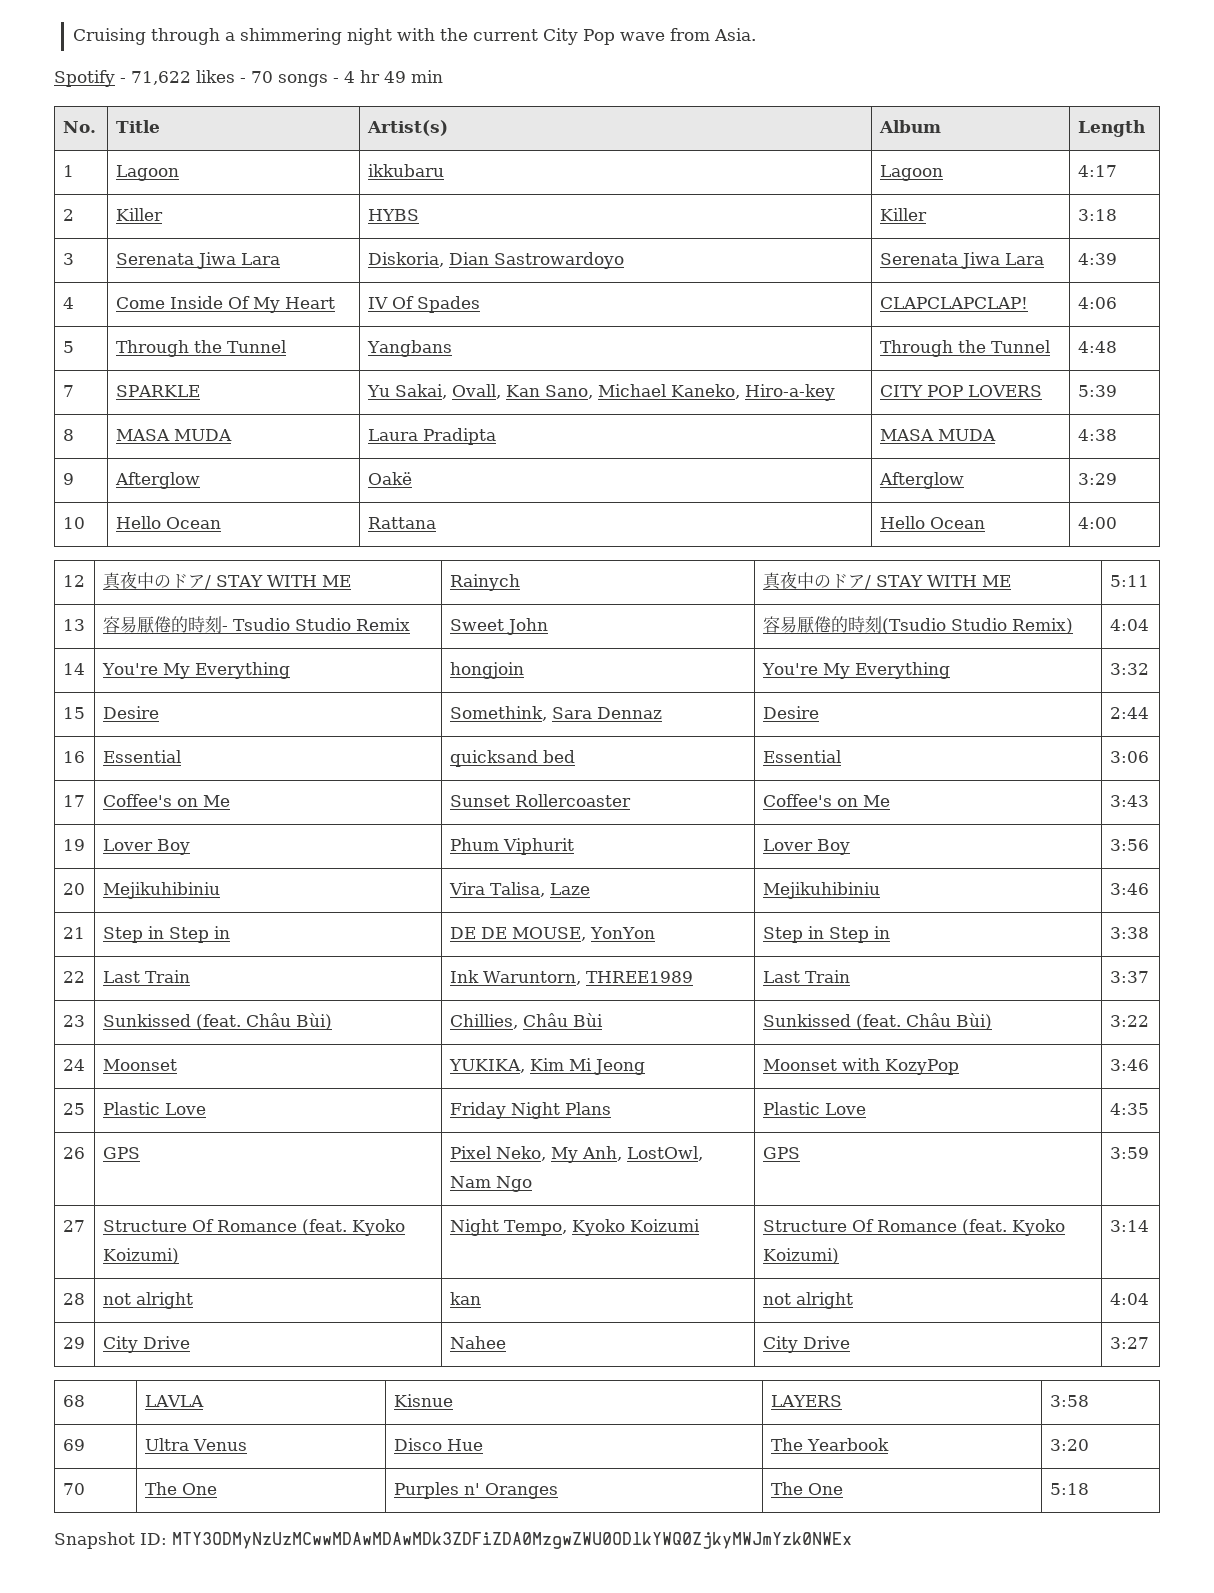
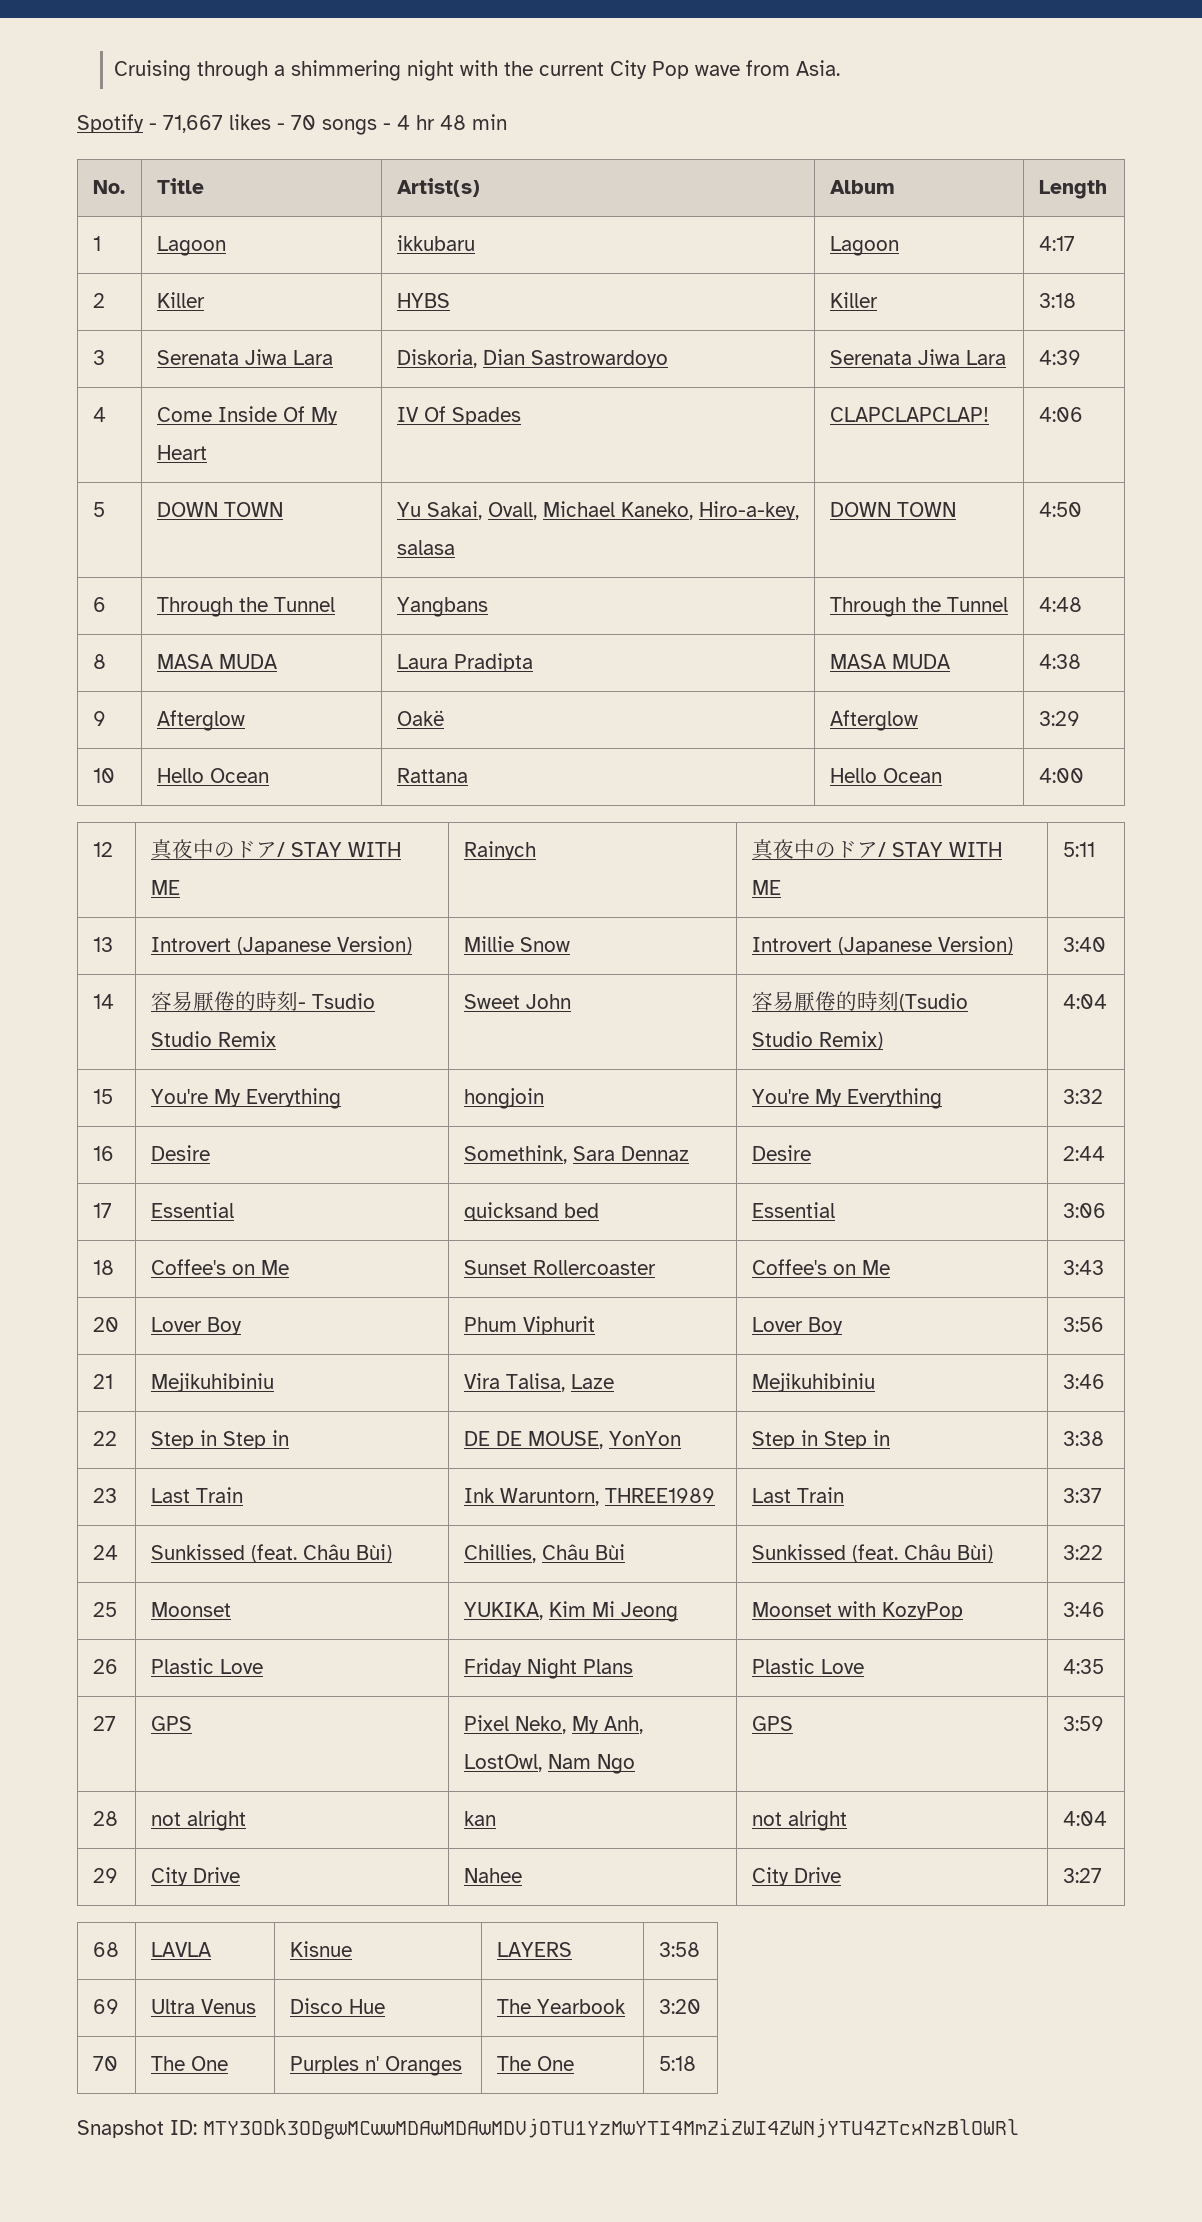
- Spotify - 71,622 likes - 70 songs - 4 hr 49 min
+ Spotify - 71,667 likes - 70 songs - 4 hr 48 min
- 5 | Through the Tunnel | Yangbans | Through the Tunnel | 4:48
+ 5 | DOWN TOWN | Yu Sakai, Ovall, Michael Kaneko, Hiro-a-key, salasa | DOWN TOWN | 4:50
+ 6 | Through the Tunnel | Yangbans | Through the Tunnel | 4:48
- 7 | SPARKLE | Yu Sakai, Ovall, Kan Sano, Michael Kaneko, Hiro-a-key | CITY POP LOVERS | 5:39
- 13 | 容易厭倦的時刻- Tsudio Studio Remix | Sweet John | 容易厭倦的時刻(Tsudio Studio Remix) | 4:04
+ 13 | Introvert (Japanese Version) | Millie Snow | Introvert (Japanese Version) | 3:40
+ 14 | 容易厭倦的時刻- Tsudio Studio Remix | Sweet John | 容易厭倦的時刻(Tsudio Studio Remix) | 4:04
- 14 | You're My Everything | hongjoin | You're My Everything | 3:32
+ 15 | You're My Everything | hongjoin | You're My Everything | 3:32
- 15 | Desire | Somethink, Sara Dennaz | Desire | 2:44
+ 16 | Desire | Somethink, Sara Dennaz | Desire | 2:44
- 16 | Essential | quicksand bed | Essential | 3:06
+ 17 | Essential | quicksand bed | Essential | 3:06
- 17 | Coffee's on Me | Sunset Rollercoaster | Coffee's on Me | 3:43
+ 18 | Coffee's on Me | Sunset Rollercoaster | Coffee's on Me | 3:43
- 19 | Lover Boy | Phum Viphurit | Lover Boy | 3:56
+ 20 | Lover Boy | Phum Viphurit | Lover Boy | 3:56
- 20 | Mejikuhibiniu | Vira Talisa, Laze | Mejikuhibiniu | 3:46
+ 21 | Mejikuhibiniu | Vira Talisa, Laze | Mejikuhibiniu | 3:46
- 21 | Step in Step in | DE DE MOUSE, YonYon | Step in Step in | 3:38
+ 22 | Step in Step in | DE DE MOUSE, YonYon | Step in Step in | 3:38
- 22 | Last Train | Ink Waruntorn, THREE1989 | Last Train | 3:37
+ 23 | Last Train | Ink Waruntorn, THREE1989 | Last Train | 3:37
- 23 | Sunkissed (feat. Châu Bùi) | Chillies, Châu Bùi | Sunkissed (feat. Châu Bùi) | 3:22
+ 24 | Sunkissed (feat. Châu Bùi) | Chillies, Châu Bùi | Sunkissed (feat. Châu Bùi) | 3:22
- 24 | Moonset | YUKIKA, Kim Mi Jeong | Moonset with KozyPop | 3:46
+ 25 | Moonset | YUKIKA, Kim Mi Jeong | Moonset with KozyPop | 3:46
- 25 | Plastic Love | Friday Night Plans | Plastic Love | 4:35
+ 26 | Plastic Love | Friday Night Plans | Plastic Love | 4:35
- 26 | GPS | Pixel Neko, My Anh, LostOwl, Nam Ngo | GPS | 3:59
+ 27 | GPS | Pixel Neko, My Anh, LostOwl, Nam Ngo | GPS | 3:59
- 27 | Structure Of Romance (feat. Kyoko Koizumi) | Night Tempo, Kyoko Koizumi | Structure Of Romance (feat. Kyoko Koizumi) | 3:14
- Snapshot ID: MTY3ODMyNzUzMCwwMDAwMDAwMDk3ZDFiZDA0MzgwZWU0ODlkYWQ0ZjkyMWJmYzk0NWEx
+ Snapshot ID: MTY3ODk3ODgwMCwwMDAwMDAwMDVjOTU1YzMwYTI4MmZiZWI4ZWNjYTU4ZTcxNzBlOWRl

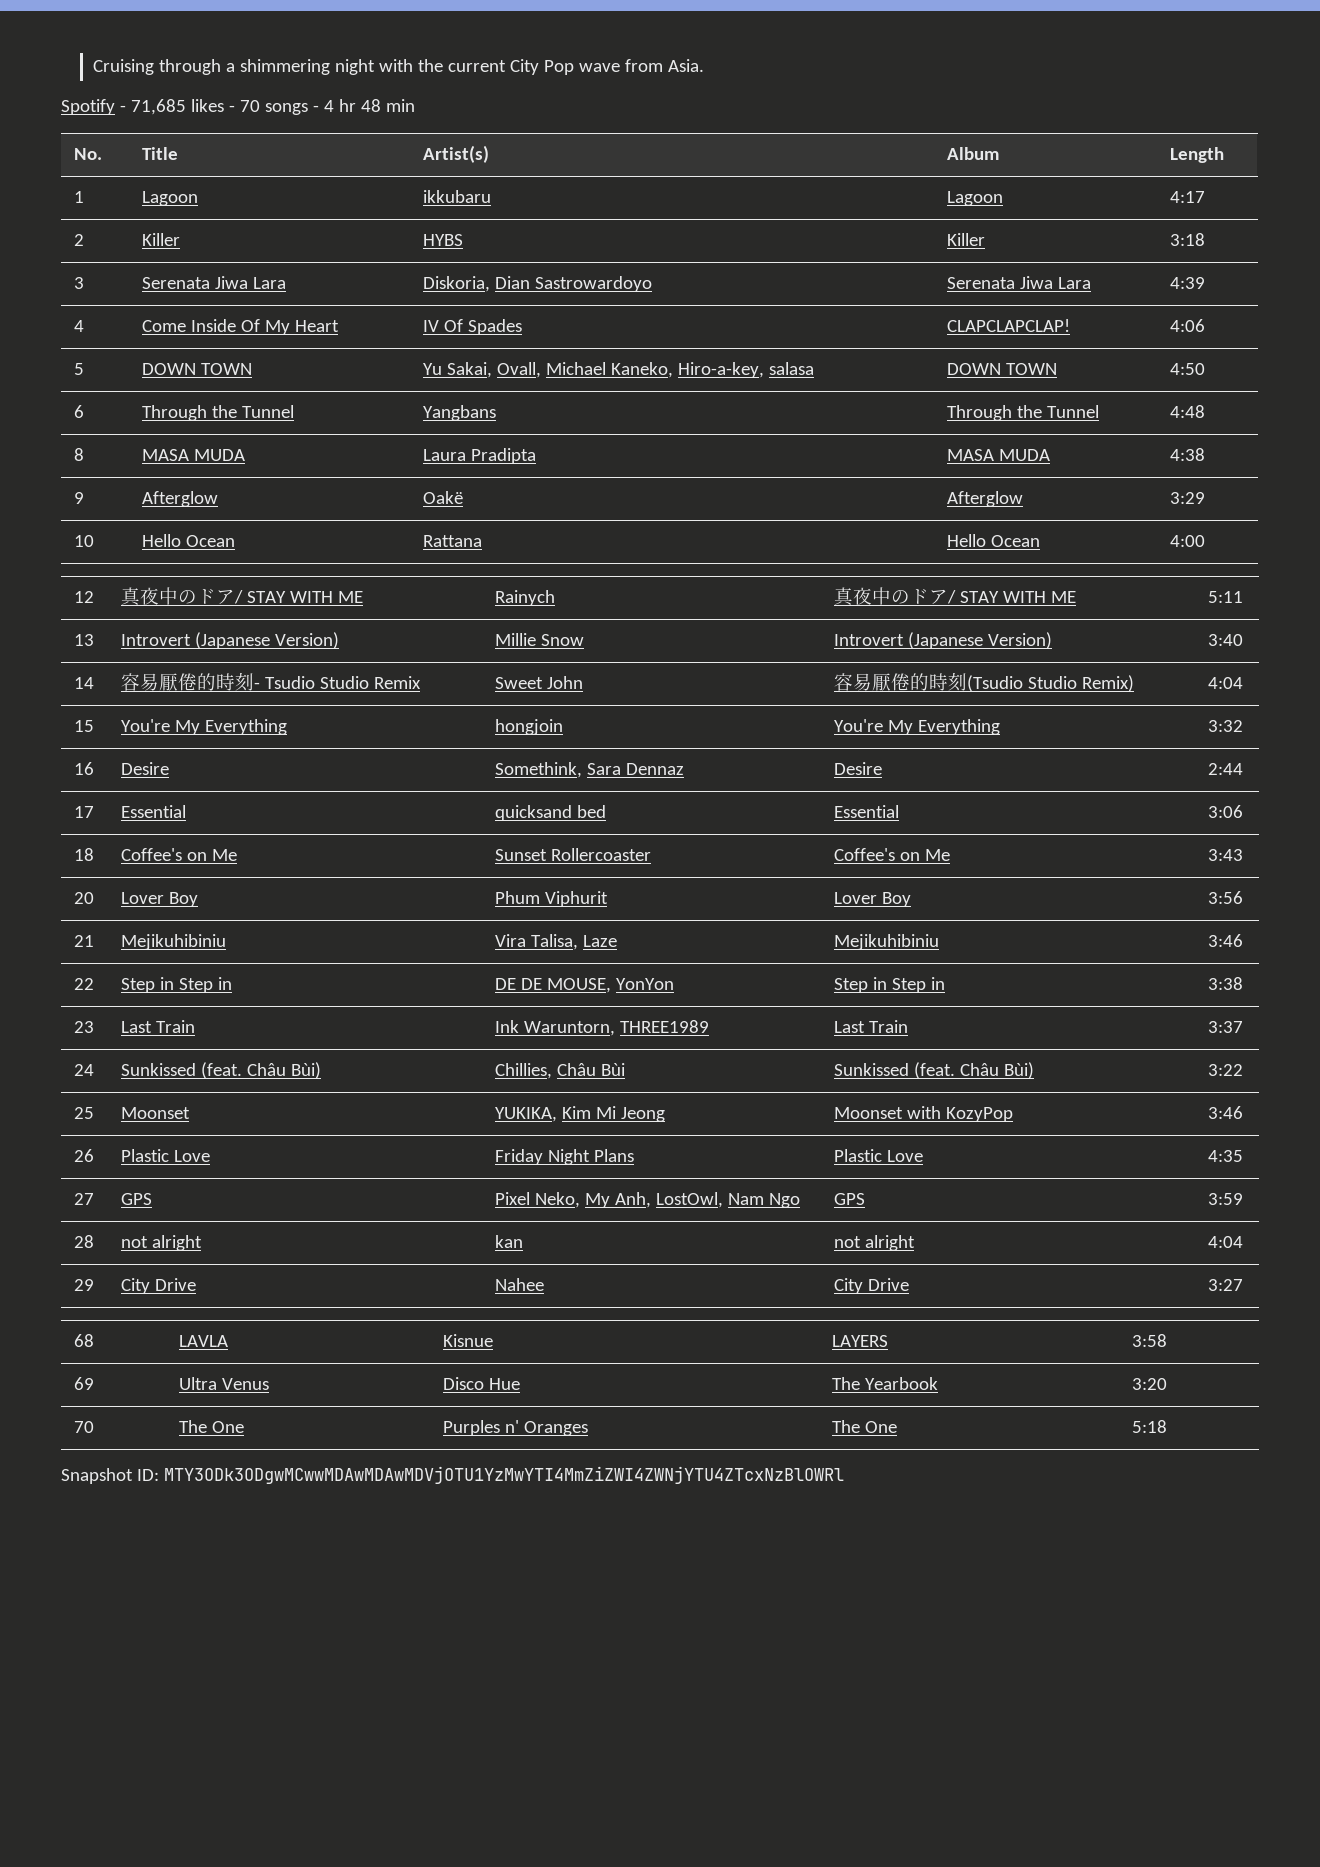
- Spotify - 71,667 likes - 70 songs - 4 hr 48 min
+ Spotify - 71,685 likes - 70 songs - 4 hr 48 min

